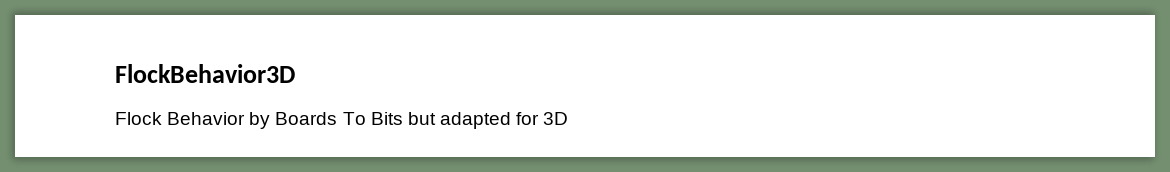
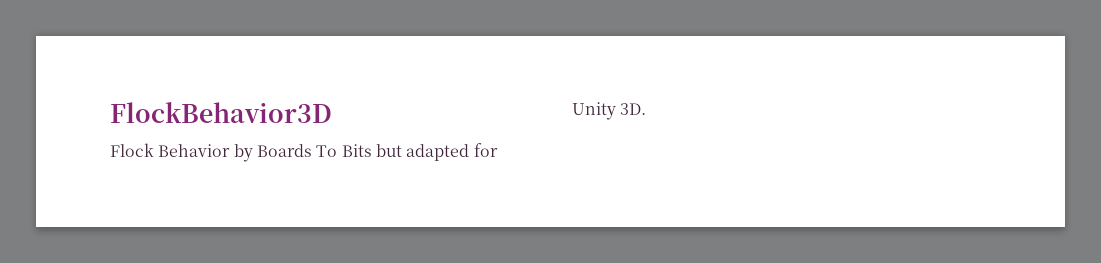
- Flock Behavior by Boards To Bits but adapted for 3D
+ Flock Behavior by Boards To Bits but adapted for Unity 3D.

